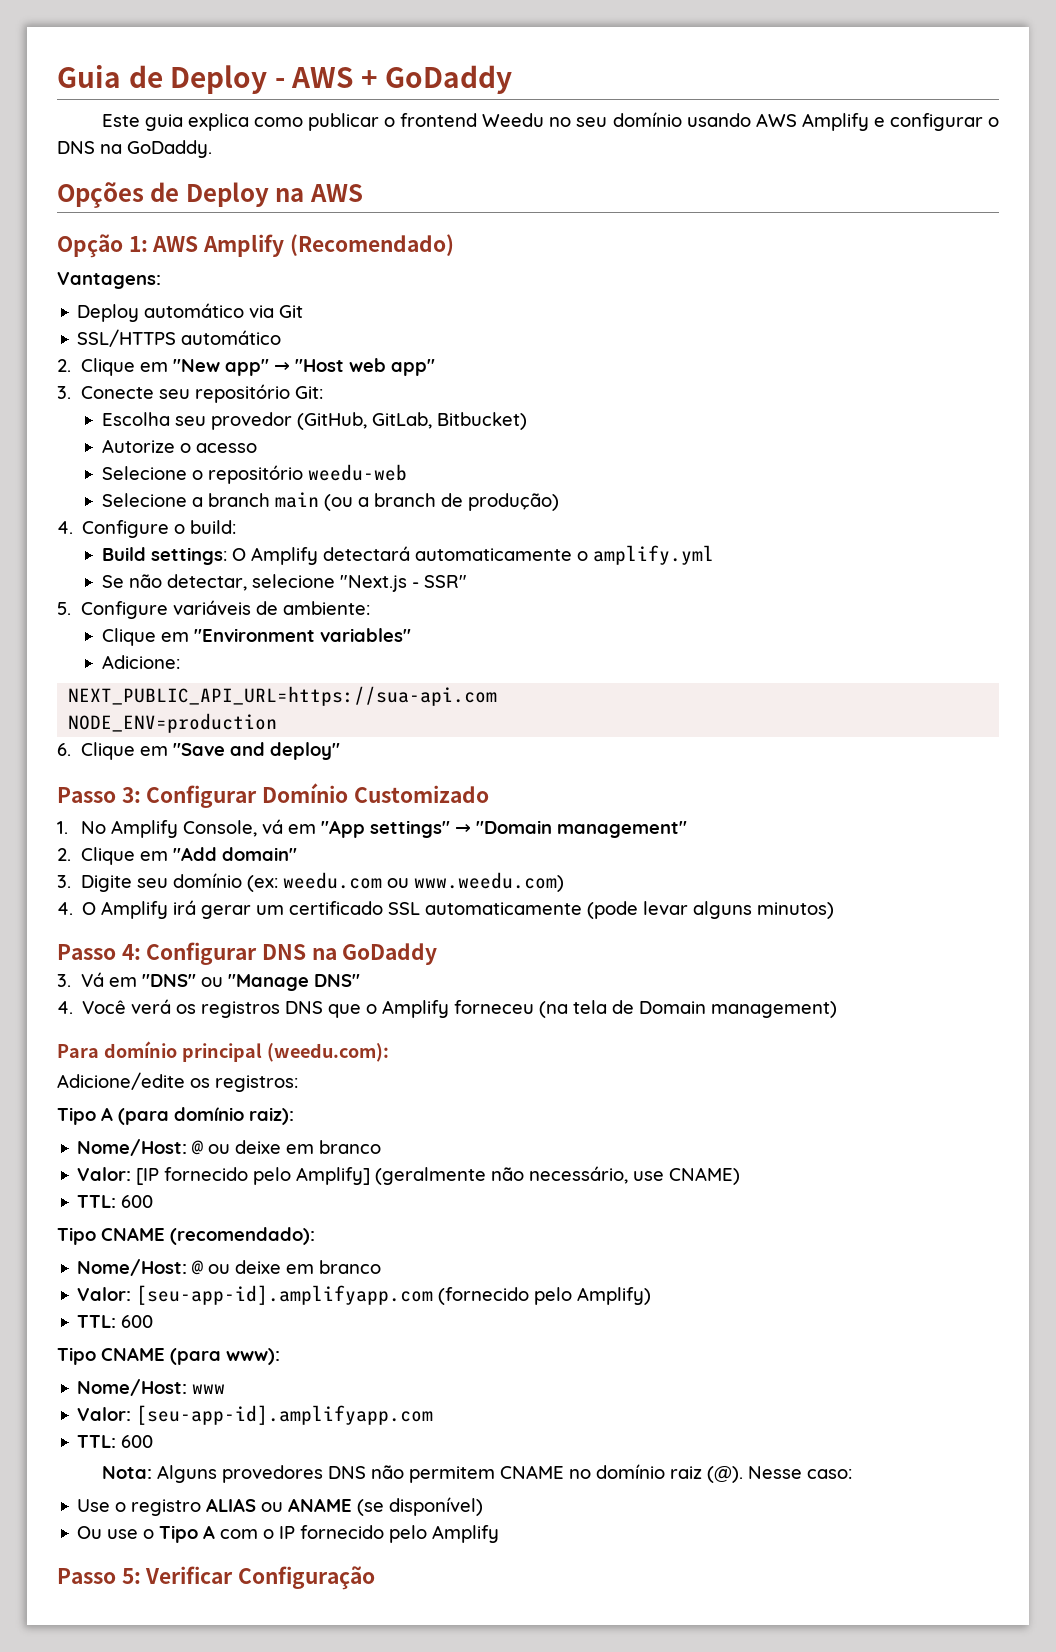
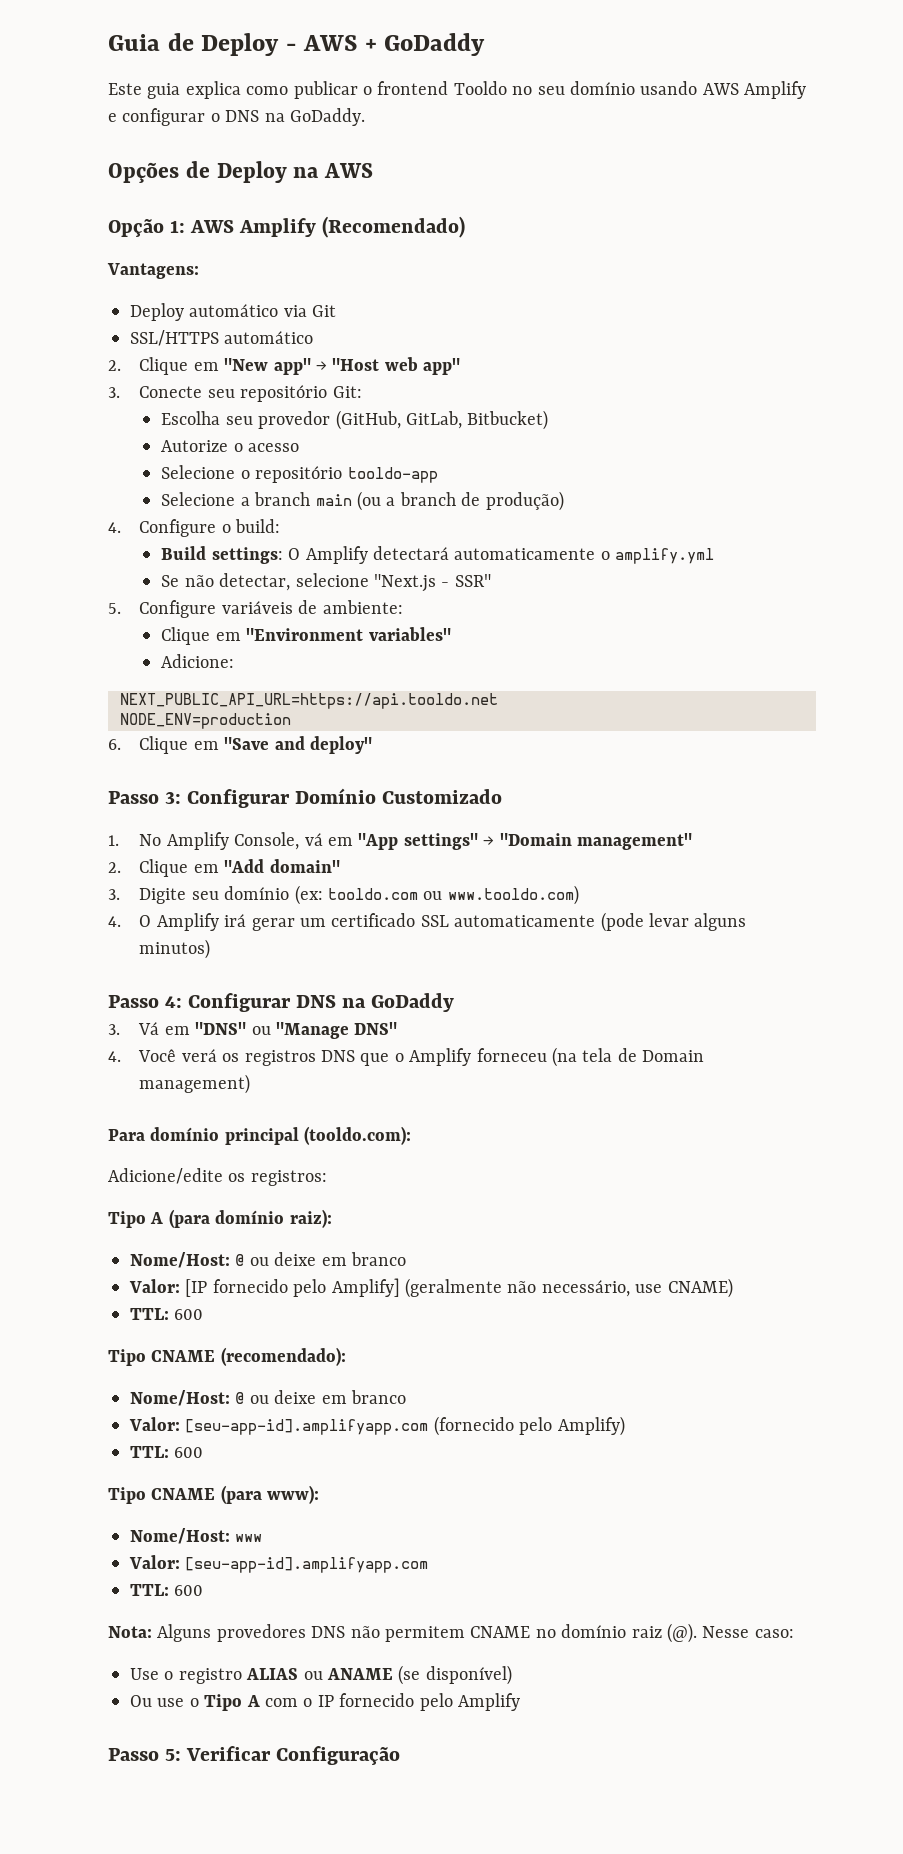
- Este guia explica como publicar o frontend Weedu no seu domínio usando AWS Amplify e configurar o DNS na GoDaddy.
+ Este guia explica como publicar o frontend Tooldo no seu domínio usando AWS Amplify e configurar o DNS na GoDaddy.
- Selecione o repositório weedu-web
+ Selecione o repositório tooldo-app
- NEXT_PUBLIC_API_URL=https://sua-api.com
+ NEXT_PUBLIC_API_URL=https://api.tooldo.net
- 3. Digite seu domínio (ex: weedu.com ou www.weedu.com)
+ 3. Digite seu domínio (ex: tooldo.com ou www.tooldo.com)
- Para domínio principal (weedu.com):
+ Para domínio principal (tooldo.com):

